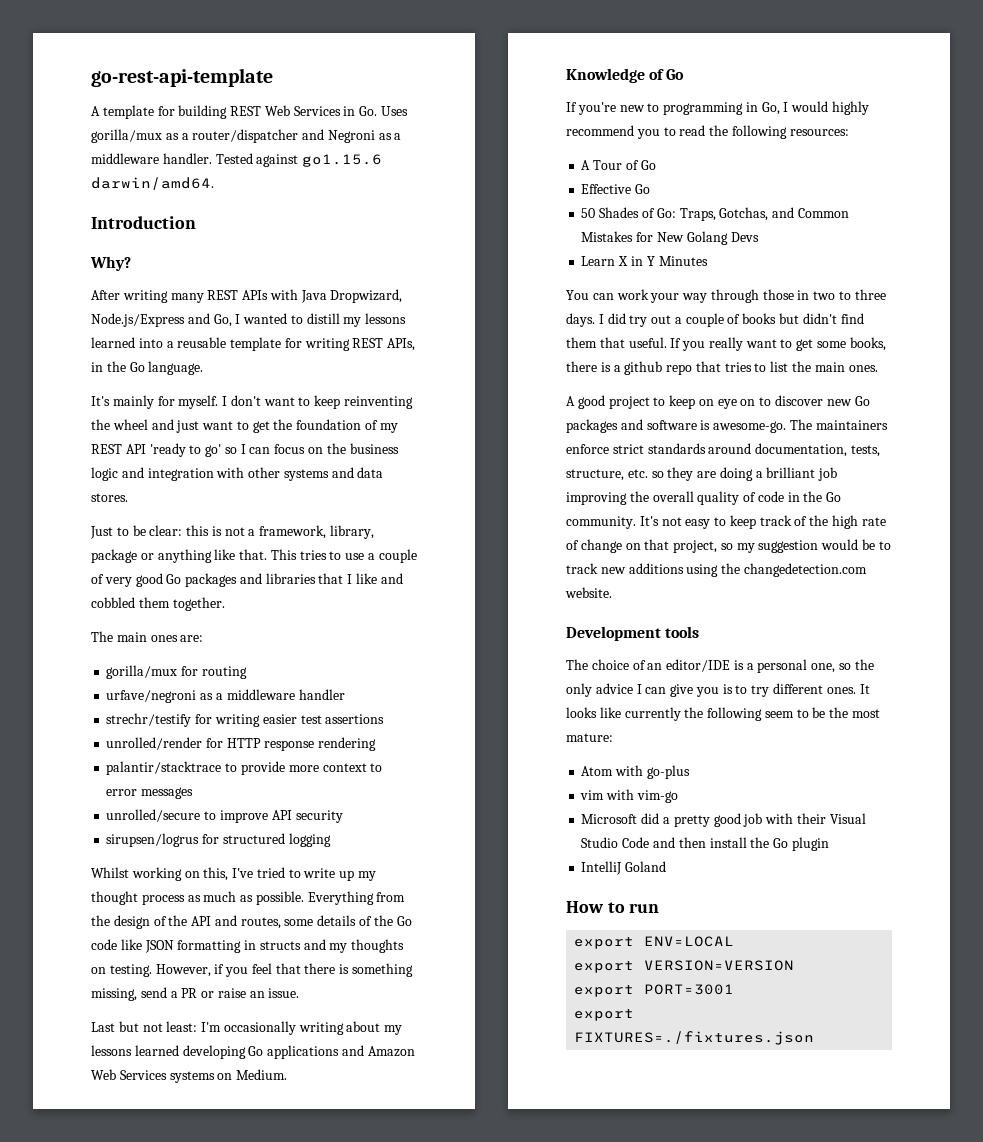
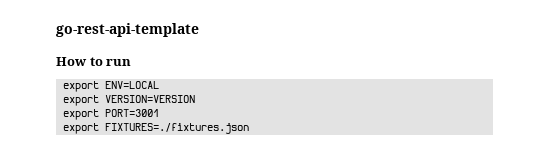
- A template for building REST Web Services in Go. Uses gorilla/mux as a router/dispatcher and Negroni as a middleware handler. Tested against go1.15.6 darwin/amd64.
- Introduction
- Why?
- After writing many REST APIs with Java Dropwizard, Node.js/Express and Go, I wanted to distill my lessons learned into a reusable template for writing REST APIs, in the Go language.
- It's mainly for myself. I don't want to keep reinventing the wheel and just want to get the foundation of my REST API 'ready to go' so I can focus on the business logic and integration with other systems and data stores.
- Just to be clear: this is not a framework, library, package or anything like that. This tries to use a couple of very good Go packages and libraries that I like and cobbled them together.
- The main ones are:
- gorilla/mux for routing
- urfave/negroni as a middleware handler
- strechr/testify for writing easier test assertions
- unrolled/render for HTTP response rendering
- palantir/stacktrace to provide more context to error messages
- unrolled/secure to improve API security
- sirupsen/logrus for structured logging
- Whilst working on this, I've tried to write up my thought process as much as possible. Everything from the design of the API and routes, some details of the Go code like JSON formatting in structs and my thoughts on testing. However, if you feel that there is something missing, send a PR or raise an issue.
- Last but not least: I'm occasionally writing about my lessons learned developing Go applications and Amazon Web Services systems on Medium.
- Knowledge of Go
- If you're new to programming in Go, I would highly recommend you to read the following resources:
- A Tour of Go
- Effective Go
- 50 Shades of Go: Traps, Gotchas, and Common Mistakes for New Golang Devs
- Learn X in Y Minutes
- You can work your way through those in two to three days. I did try out a couple of books but didn't find them that useful. If you really want to get some books, there is a github repo that tries to list the main ones.
- A good project to keep on eye on to discover new Go packages and software is awesome-go. The maintainers enforce strict standards around documentation, tests, structure, etc. so they are doing a brilliant job improving the overall quality of code in the Go community. It's not easy to keep track of the high rate of change on that project, so my suggestion would be to track new additions using the changedetection.com website.
- Development tools
- The choice of an editor/IDE is a personal one, so the only advice I can give you is to try different ones. It looks like currently the following seem to be the most mature:
- Atom with go-plus
- vim with vim-go
- Microsoft did a pretty good job with their Visual Studio Code and then install the Go plugin
- IntelliJ Goland

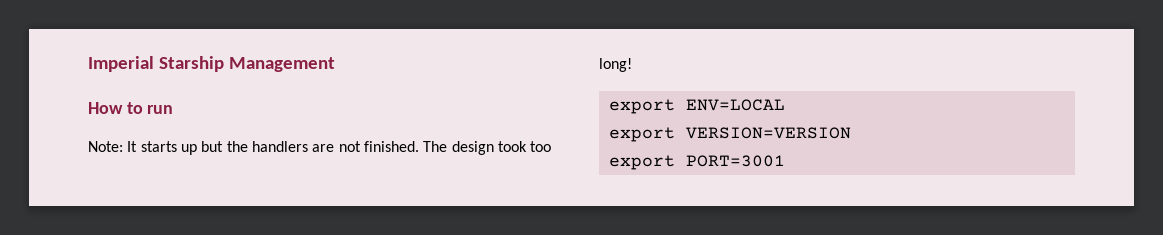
- go-rest-api-template
+ Imperial Starship Management
+ Note: It starts up but the handlers are not finished. The design took too long!
- export FIXTURES=./fixtures.json

